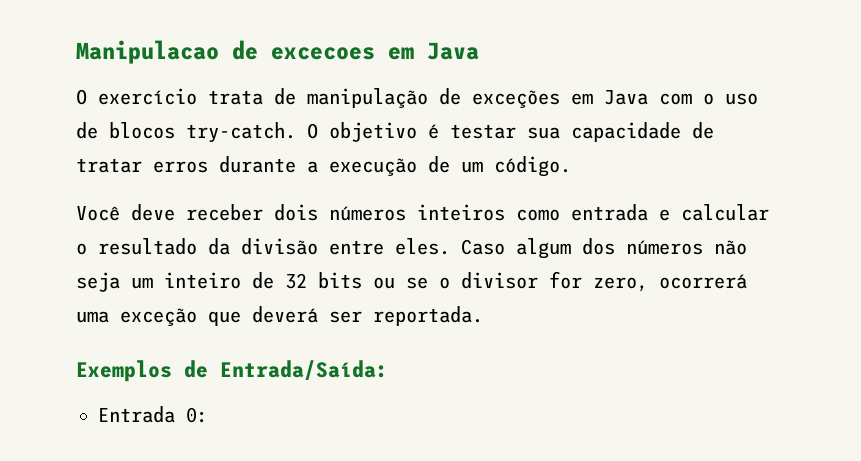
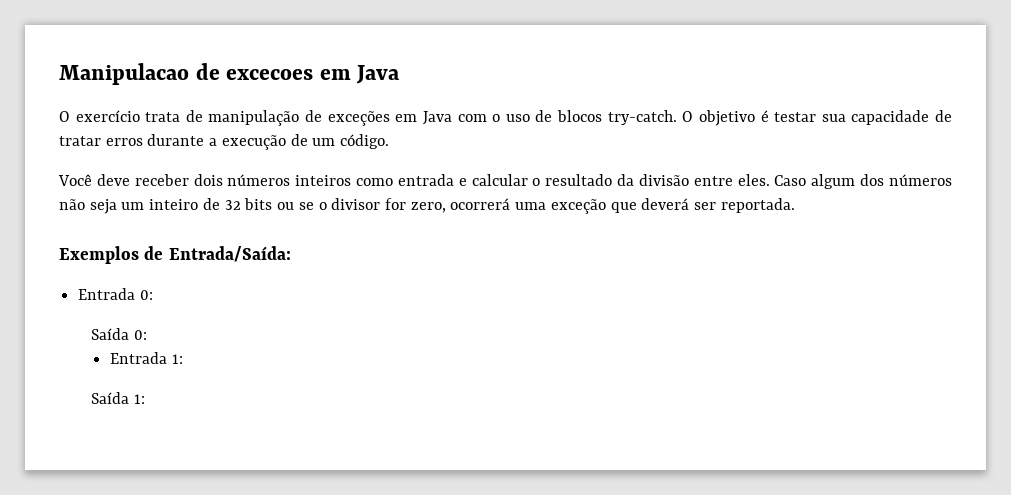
+ Saída 0:
+ Entrada 1:
+ Saída 1:

